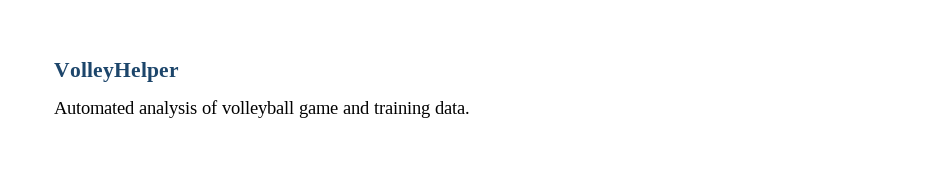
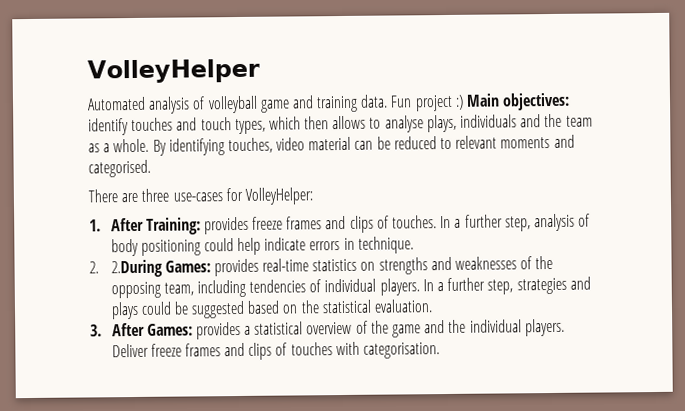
+ Fun project :) Main objectives: identify touches and touch types, which then allows to analyse plays, individuals and the team as a whole. By identifying touches, video material can be reduced to relevant moments and categorised.
+ There are three use-cases for VolleyHelper:
+ 1. After Training: provides freeze frames and clips of touches. In a further step, analysis of body positioning could help indicate errors in technique.
+ 2. 2.During Games: provides real-time statistics on strengths and weaknesses of the opposing team, including tendencies of individual players. In a further step, strategies and plays could be suggested based on the statistical evaluation.
+ 3. After Games: provides a statistical overview of the game and the individual players. Deliver freeze frames and clips of touches with categorisation.

